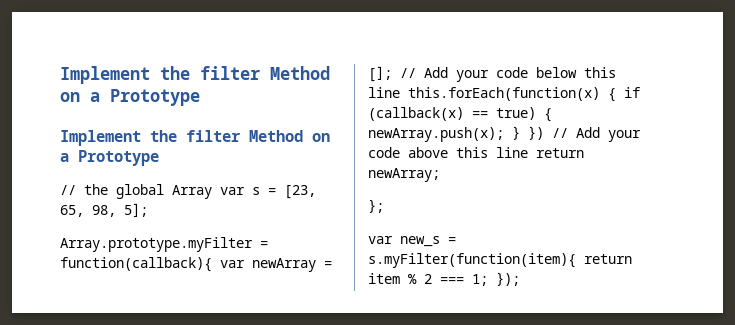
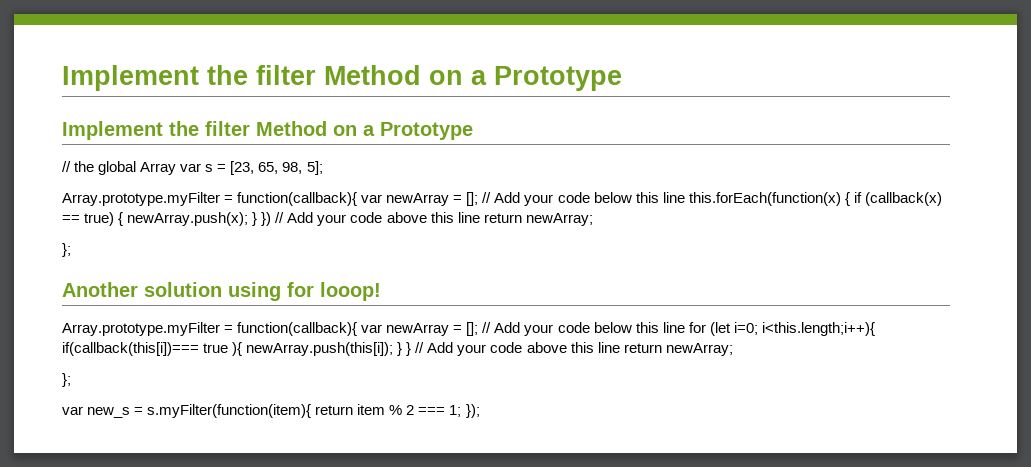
+ Another solution using for looop!
+ Array.prototype.myFilter = function(callback){ var newArray = []; // Add your code below this line for (let i=0; i<this.length;i++){ if(callback(this[i])=== true ){ newArray.push(this[i]); } } // Add your code above this line return newArray;
+ };

